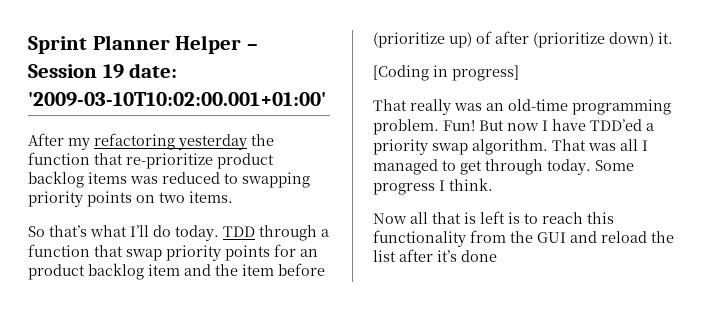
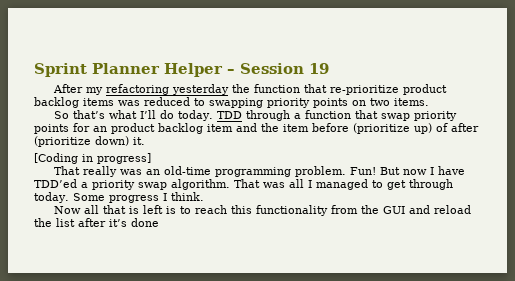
- Sprint Planner Helper – Session 19 date: '2009-03-10T10:02:00.001+01:00'
+ Sprint Planner Helper – Session 19

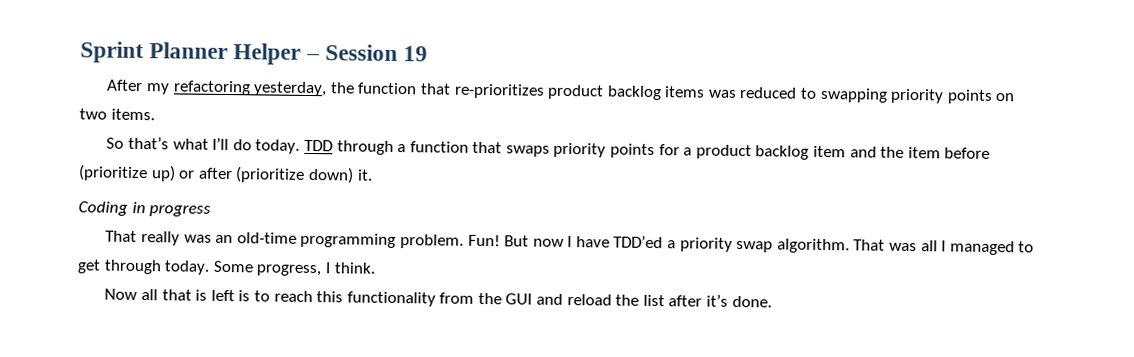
- After my refactoring yesterday the function that re-prioritize product backlog items was reduced to swapping priority points on two items.
+ After my refactoring yesterday, the function that re-prioritizes product backlog items was reduced to swapping priority points on two items.
- TDD through a function that swap priority points for an product backlog item and the item before (prioritize up) of after (prioritize down) it.
+ TDD through a function that swaps priority points for a product backlog item and the item before (prioritize up) or after (prioritize down) it.
- [Coding in progress]
+ Coding in progress
- Some progress I think.
+ Some progress, I think.
- Now all that is left is to reach this functionality from the GUI and reload the list after it’s done
+ Now all that is left is to reach this functionality from the GUI and reload the list after it’s done.

